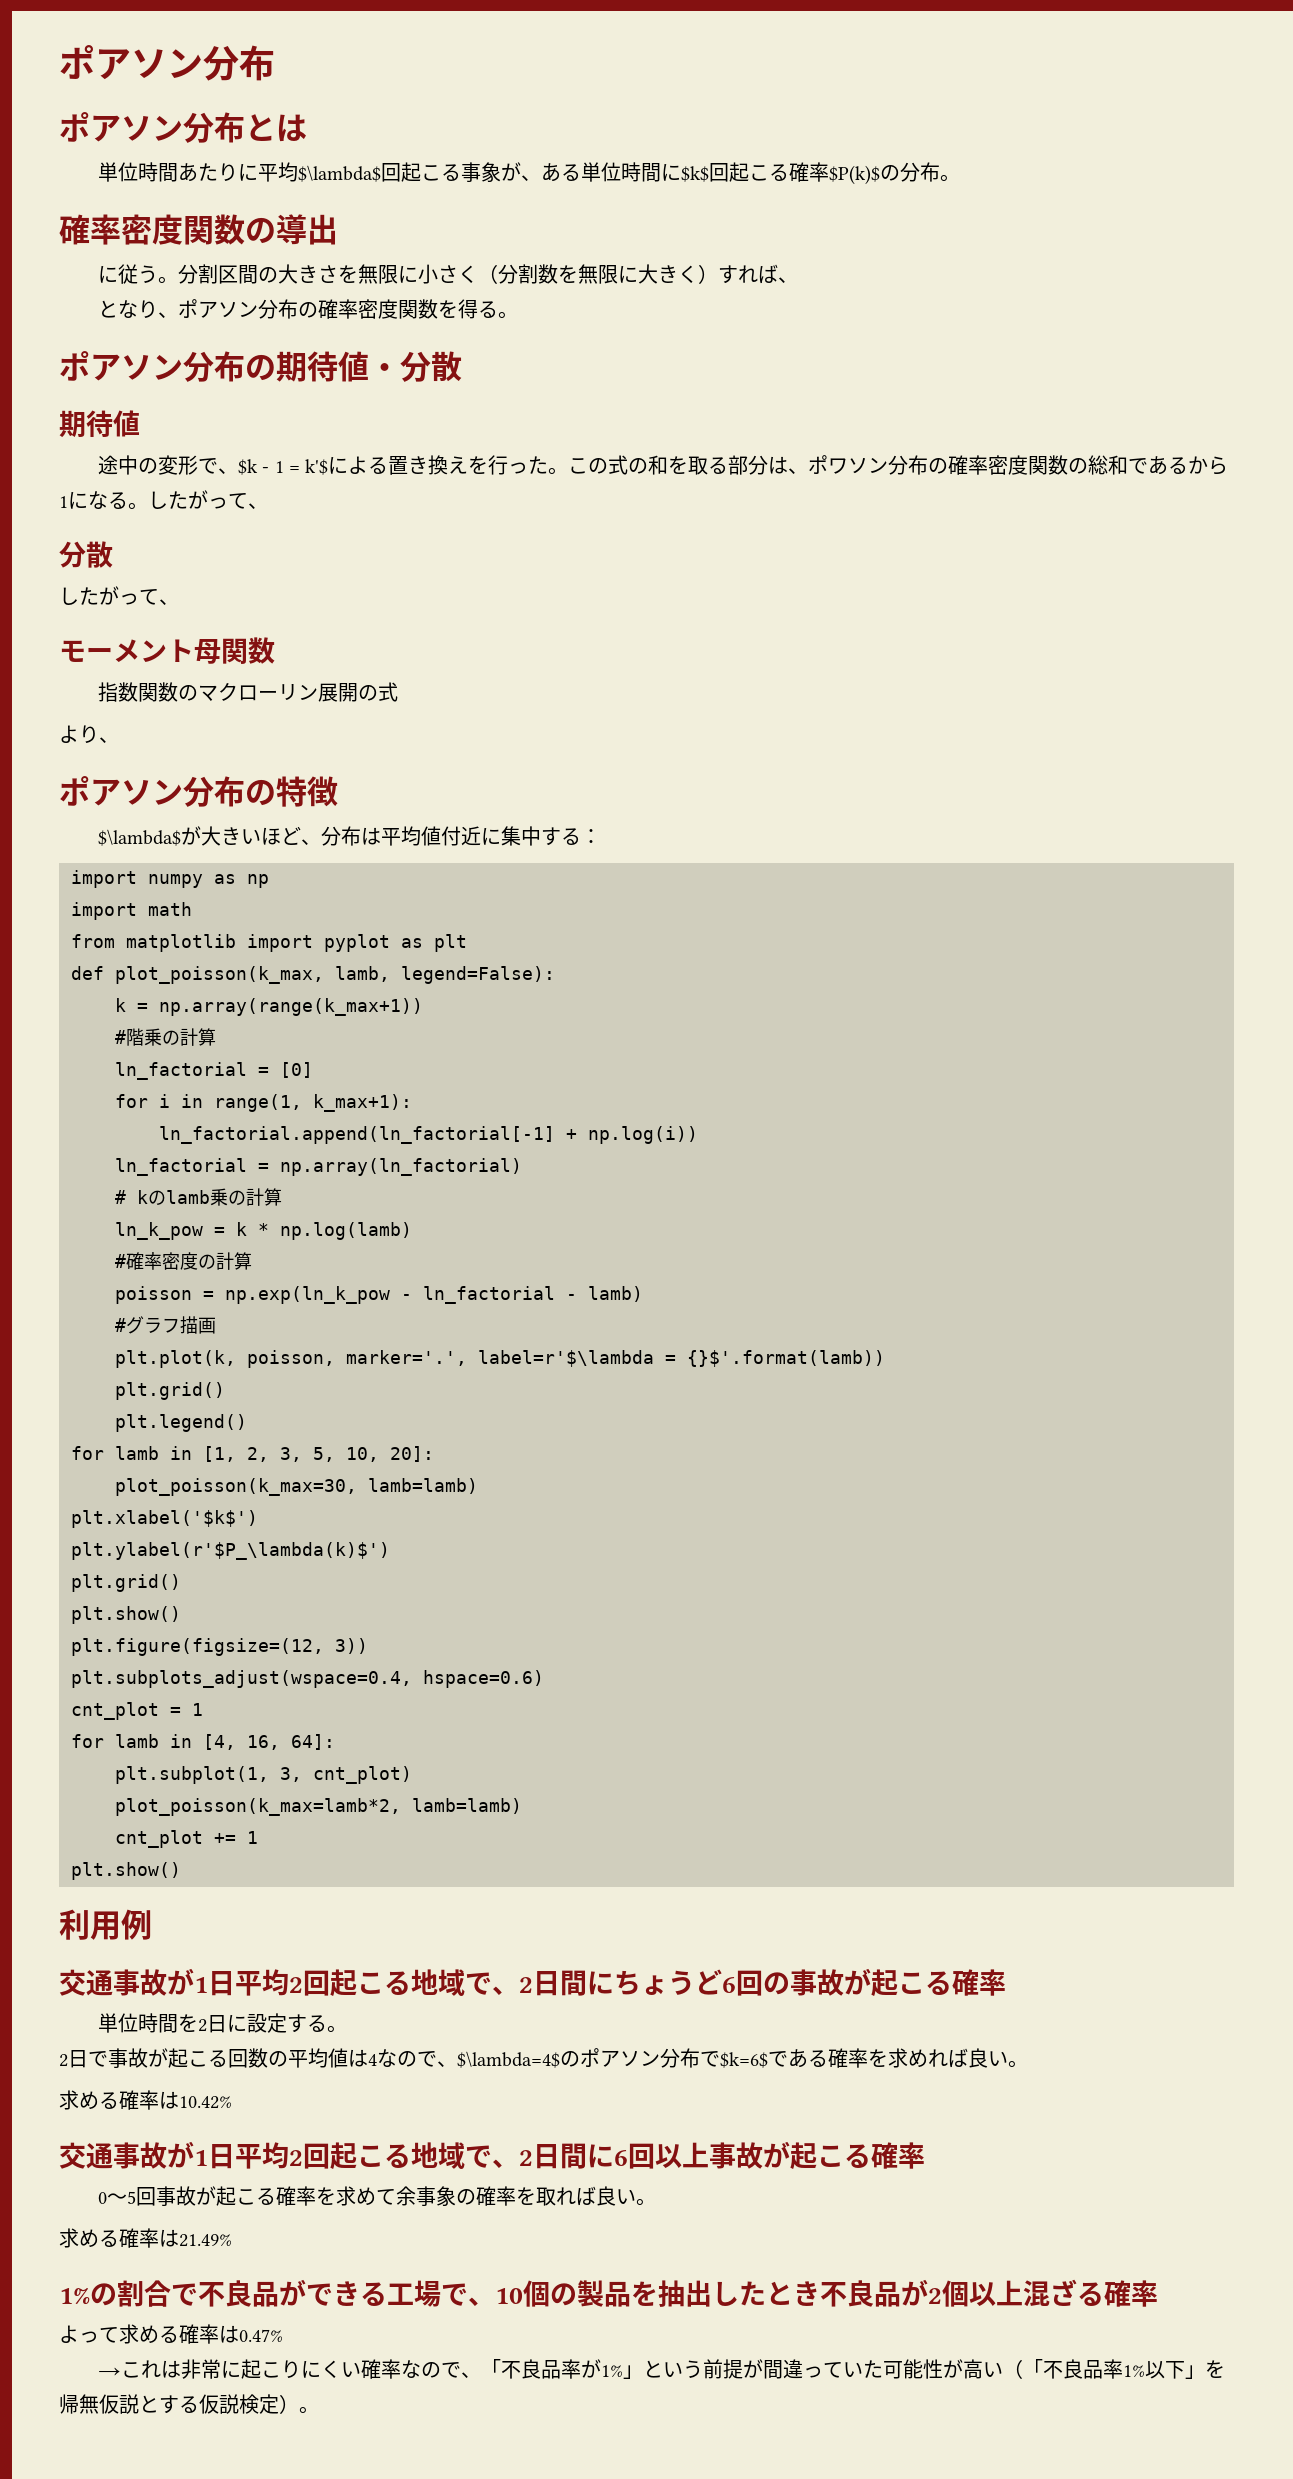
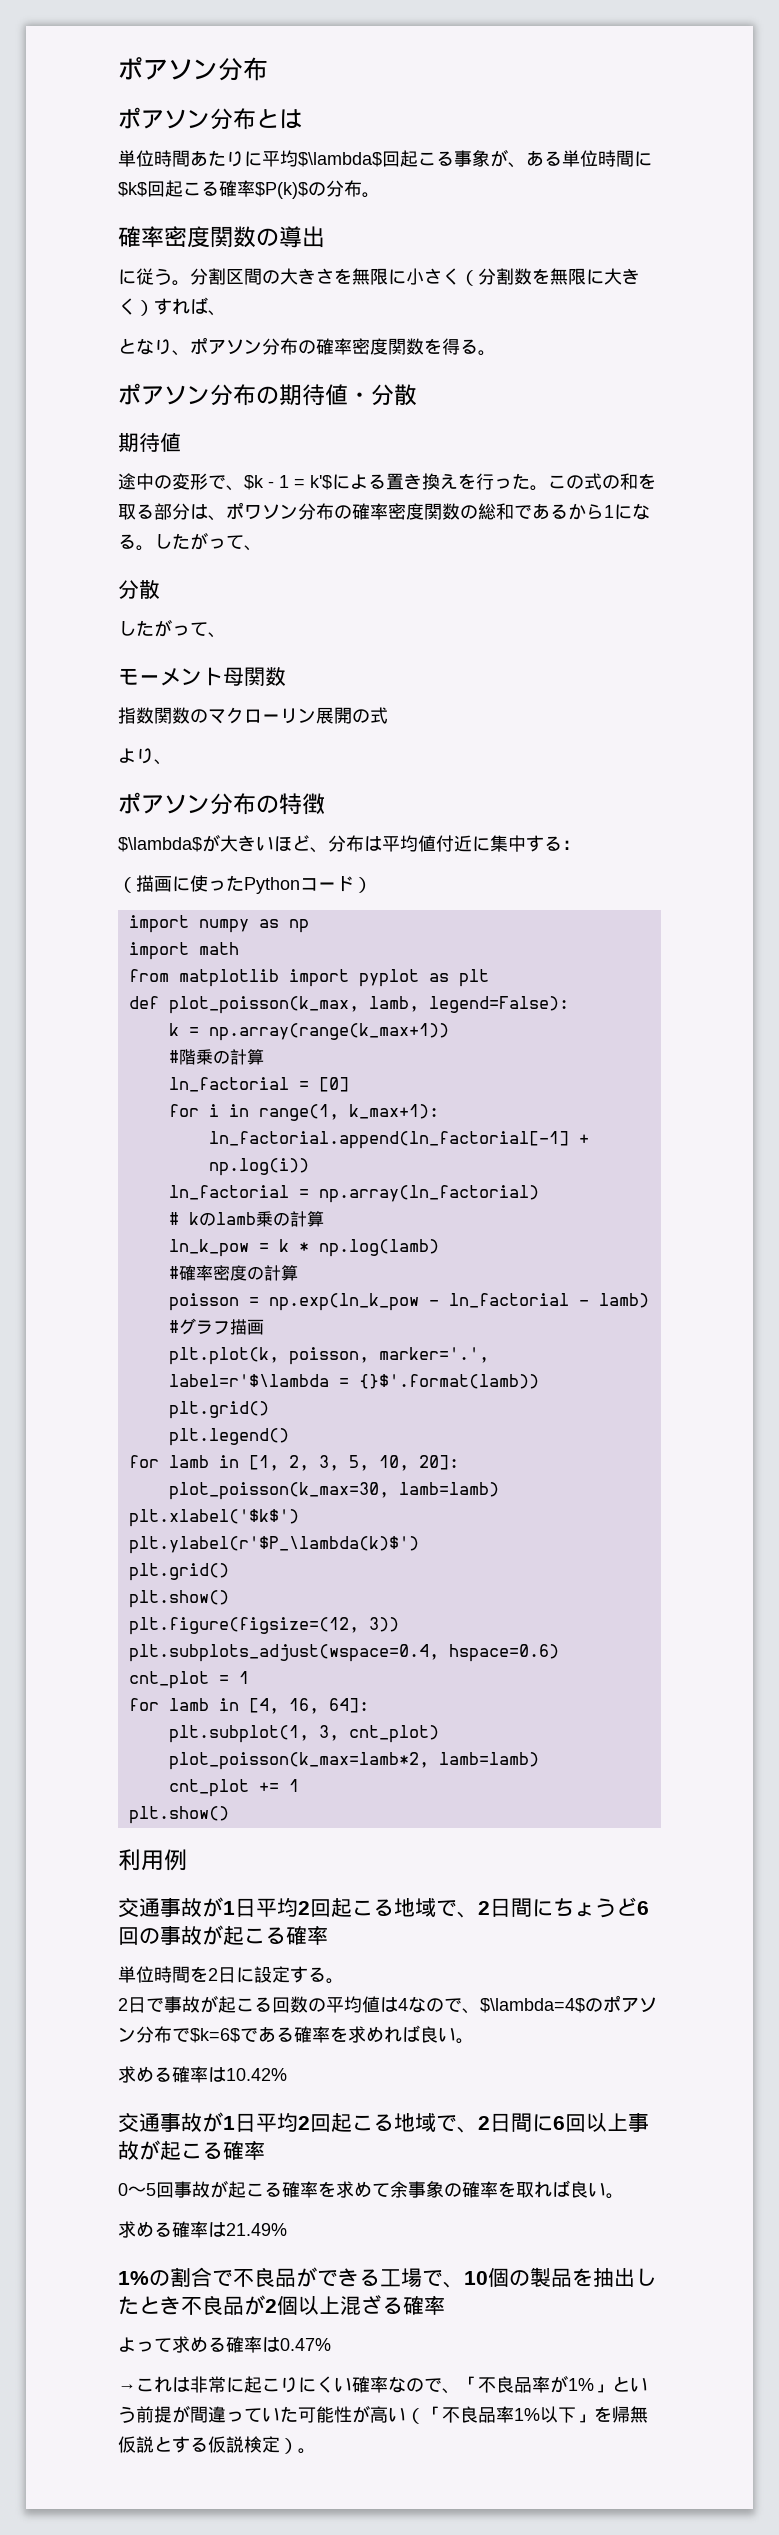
+ （描画に使ったPythonコード）

